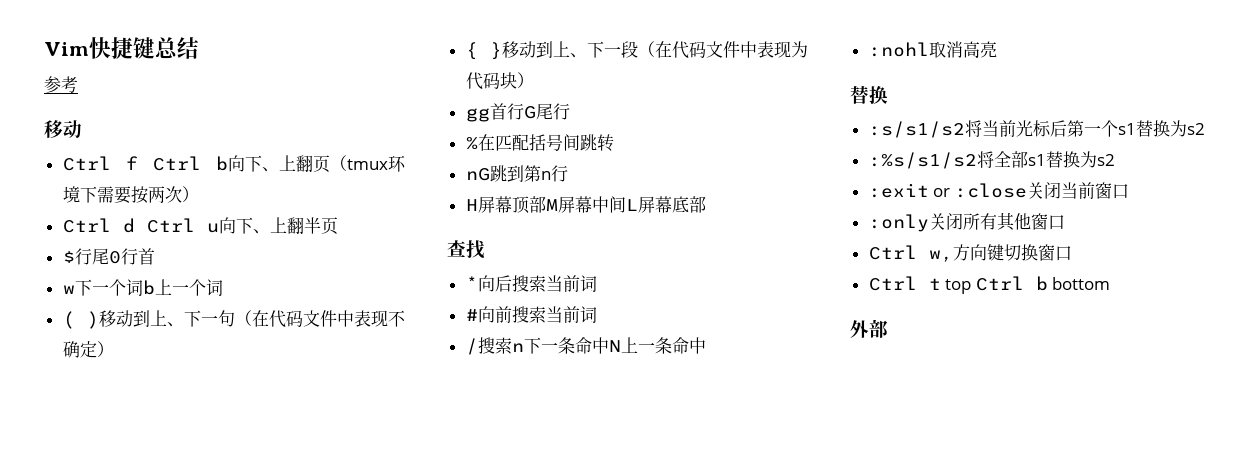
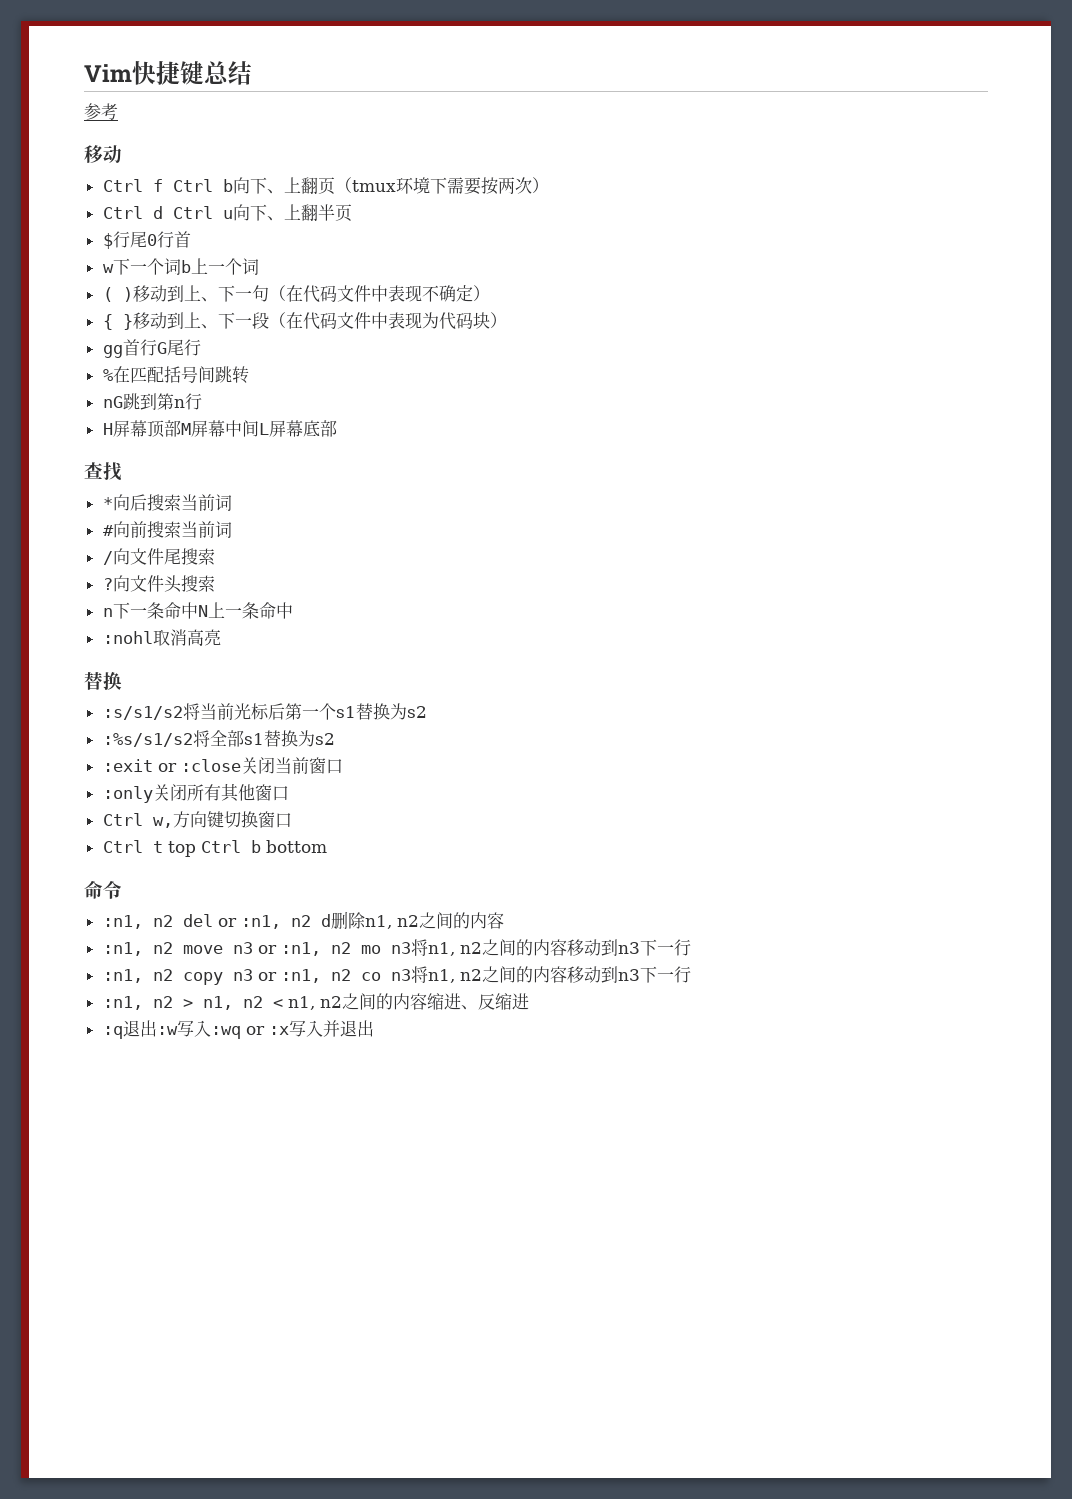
- /搜索n下一条命中N上一条命中
+ /向文件尾搜索
+ ?向文件头搜索
+ n下一条命中N上一条命中
- 外部
+ 命令
+ :n1, n2 del or :n1, n2 d删除n1, n2之间的内容
+ :n1, n2 move n3 or :n1, n2 mo n3将n1, n2之间的内容移动到n3下一行
+ :n1, n2 copy n3 or :n1, n2 co n3将n1, n2之间的内容移动到n3下一行
+ :n1, n2 > n1, n2 < n1, n2之间的内容缩进、反缩进
+ :q退出:w写入:wq or :x写入并退出

